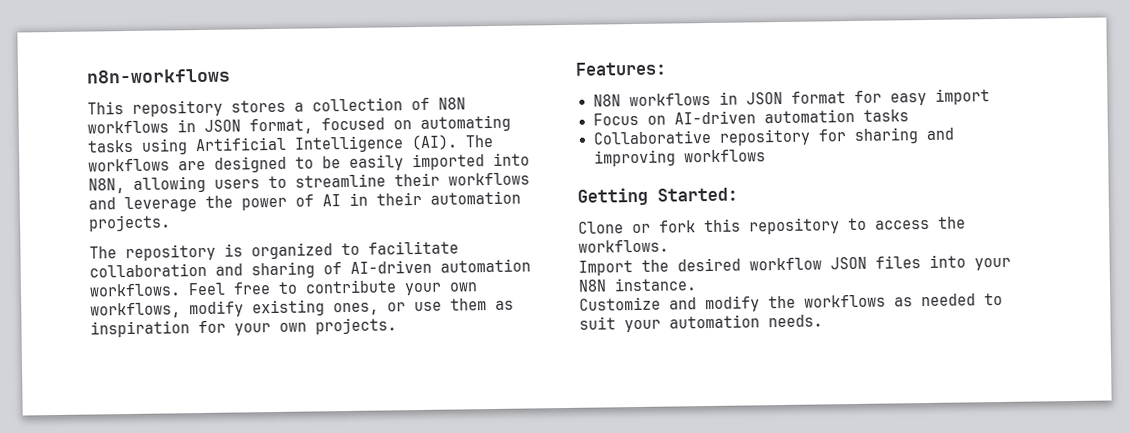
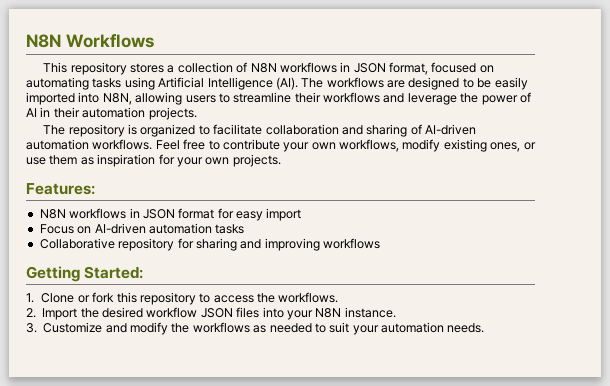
- n8n-workflows
+ N8N Workflows
- Clone or fork this repository to access the workflows.
+ 1. Clone or fork this repository to access the workflows.
- Import the desired workflow JSON files into your N8N instance.
+ 2. Import the desired workflow JSON files into your N8N instance.
- Customize and modify the workflows as needed to suit your automation needs.
+ 3. Customize and modify the workflows as needed to suit your automation needs.

